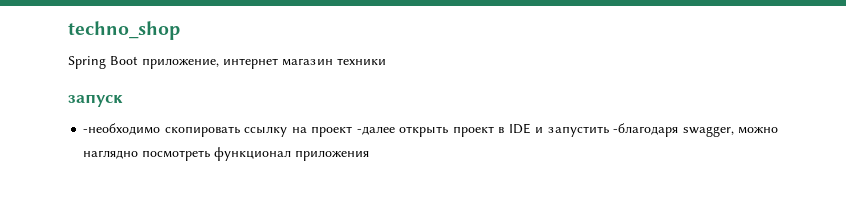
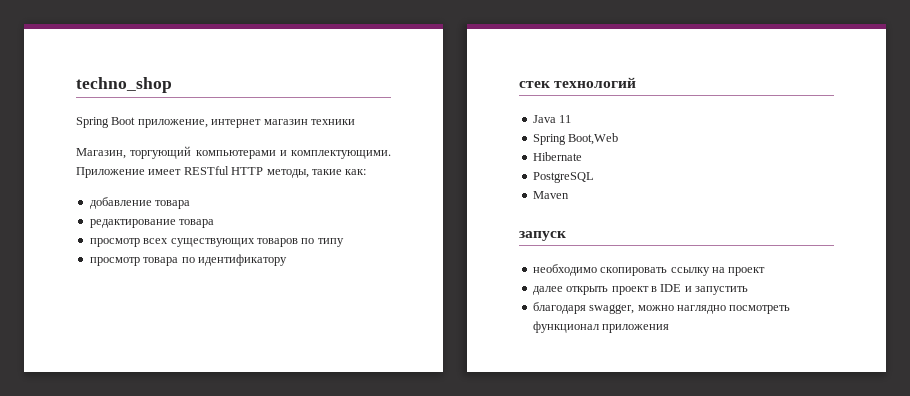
+ Магазин, торгующий компьютерами и комплектующими. Приложение имеет RESTful HTTP методы, такие как:
+ добавление товара
+ редактирование товара
+ просмотр всех существующих товаров по типу
+ просмотр товара по идентификатору
+ cтек технологий
+ Java 11
+ Spring Boot,Web
+ Hibernate
+ PostgreSQL
+ Maven
- -необходимо скопировать ссылку на проект -далее открыть проект в IDE и запустить -благодаря swagger, можно наглядно посмотреть функционал приложения
+ необходимо скопировать ссылку на проект
+ далее открыть проект в IDE и запустить
+ благодаря swagger, можно наглядно посмотреть функционал приложения

